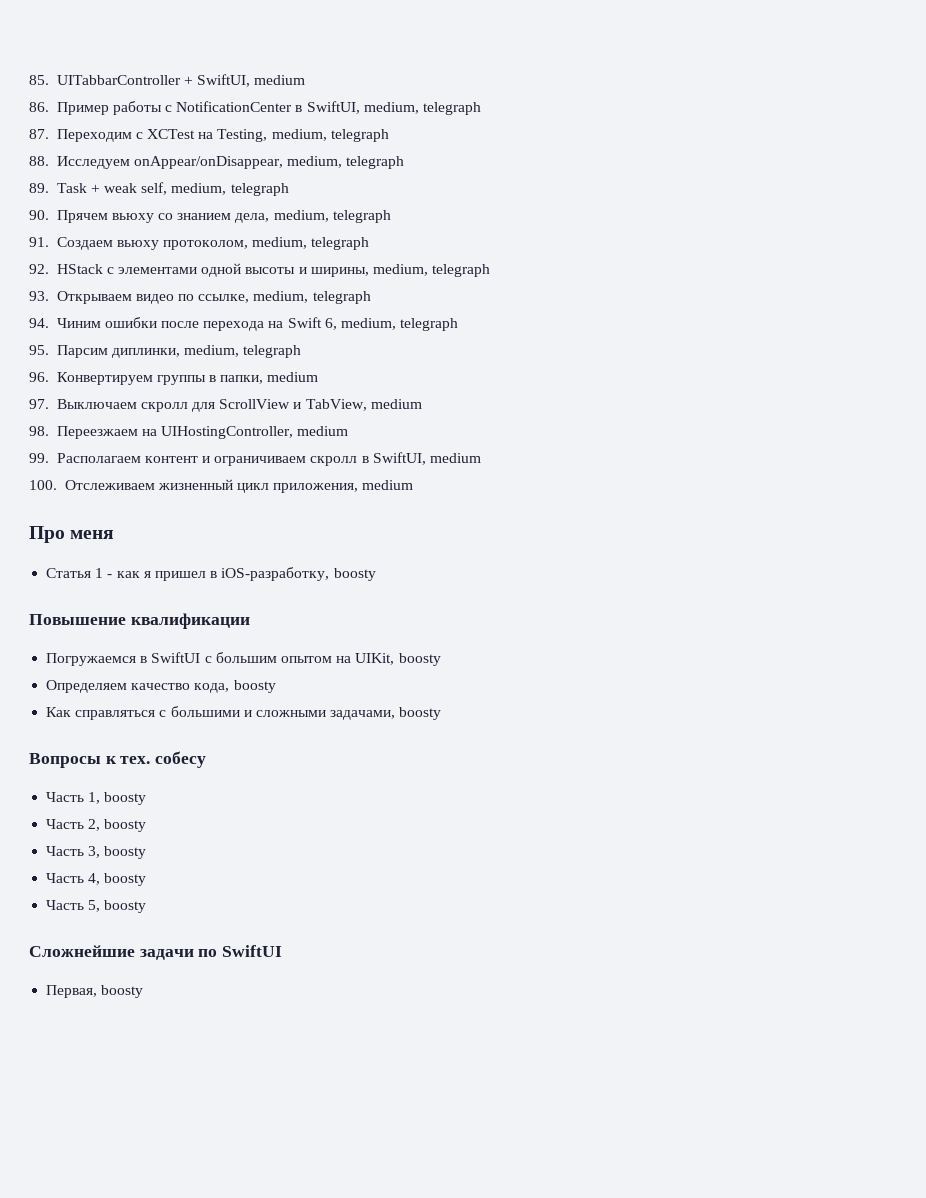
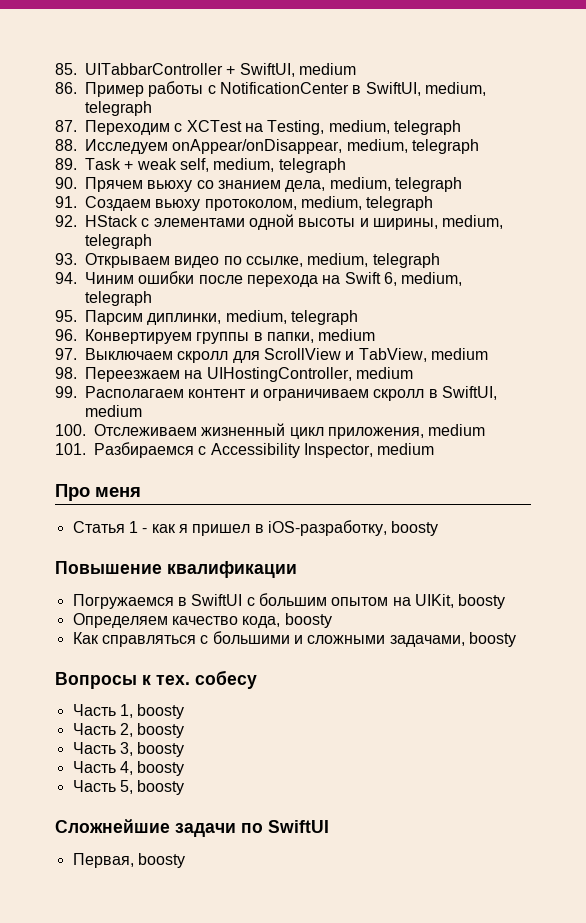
+ 101. Разбираемся с Accessibility Inspector, medium

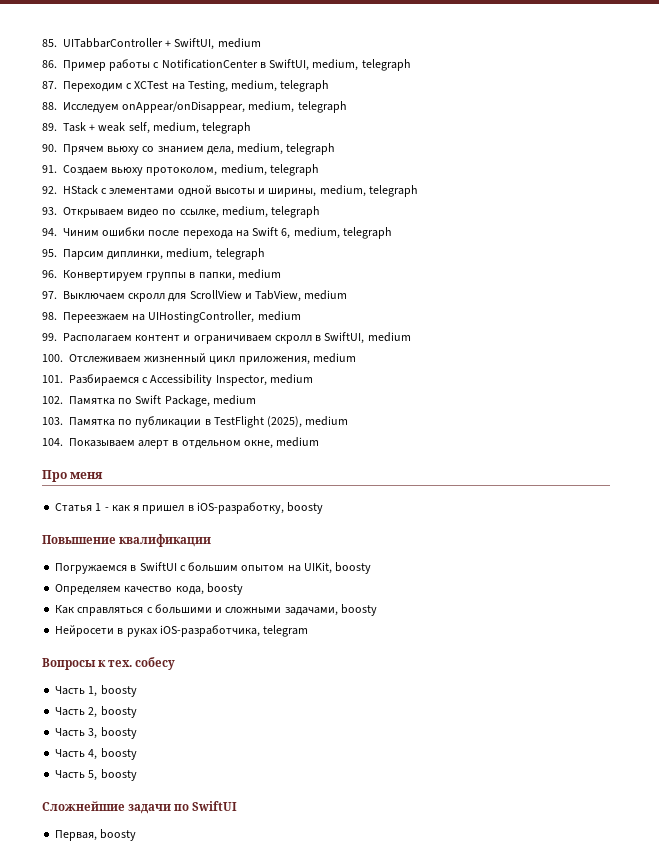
+ 102. Памятка по Swift Package, medium
+ 103. Памятка по публикации в TestFlight (2025), medium
+ 104. Показываем алерт в отдельном окне, medium
+ Нейросети в руках iOS-разработчика, telegram

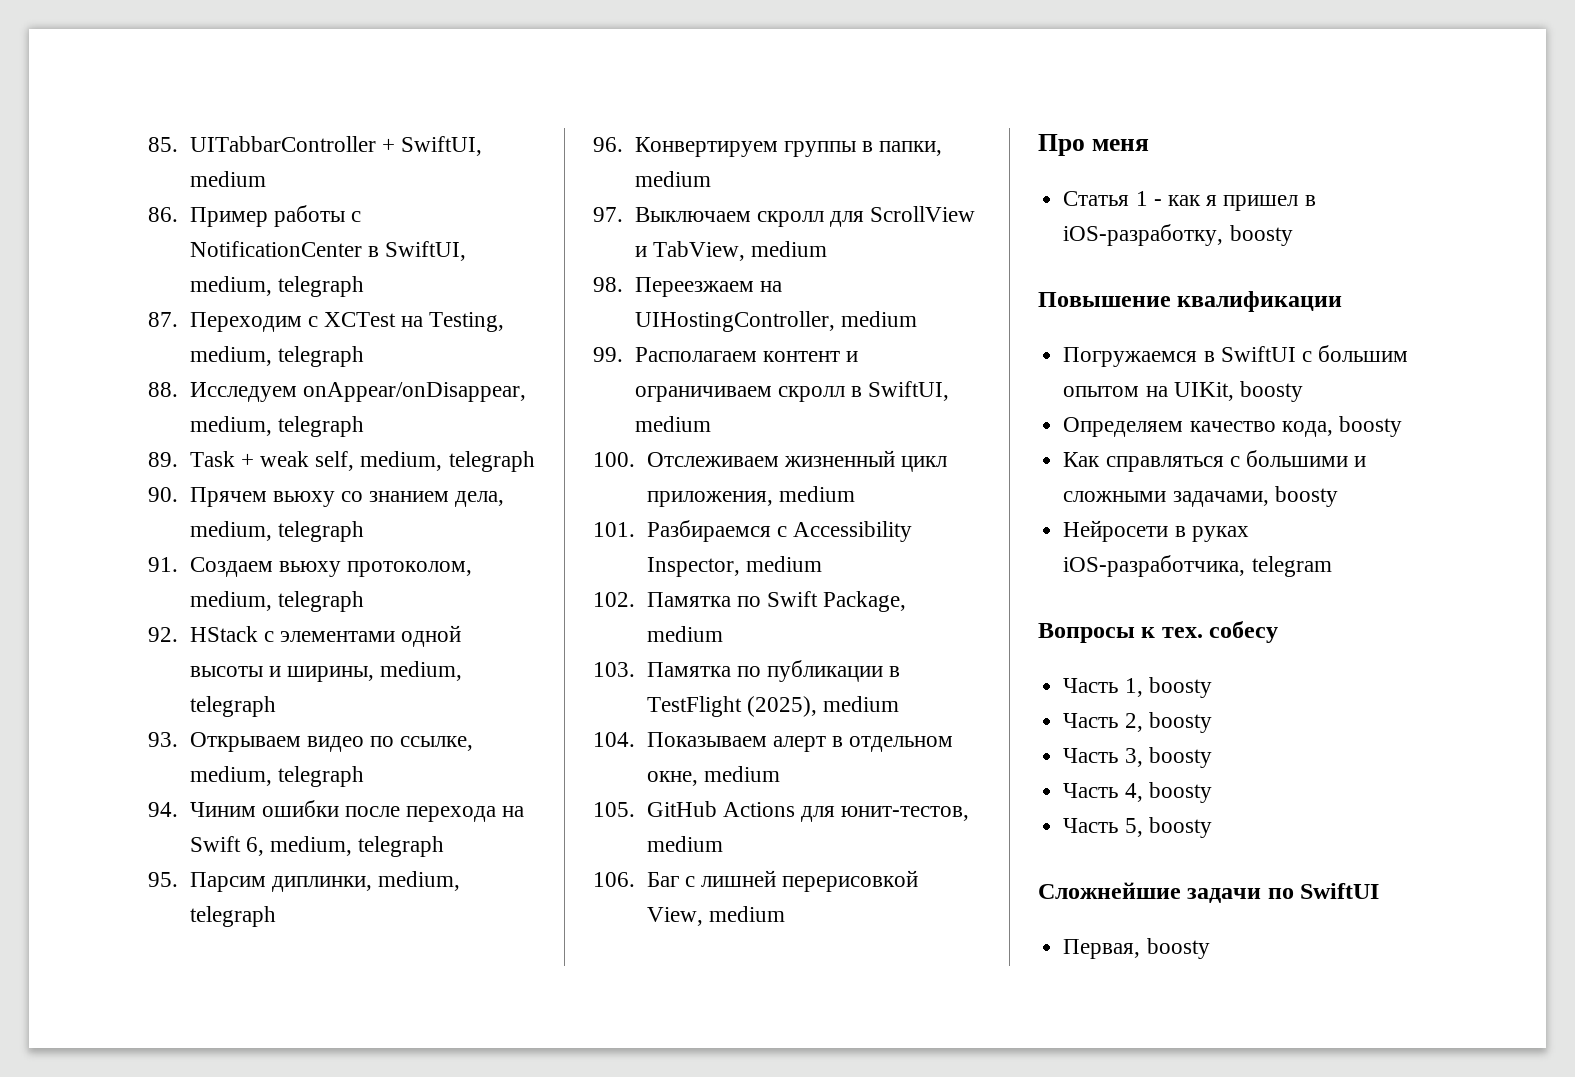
+ 105. GitHub Actions для юнит-тестов, medium
+ 106. Баг с лишней перерисовкой View, medium

